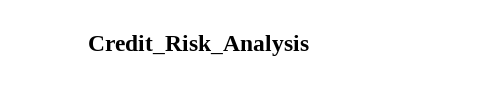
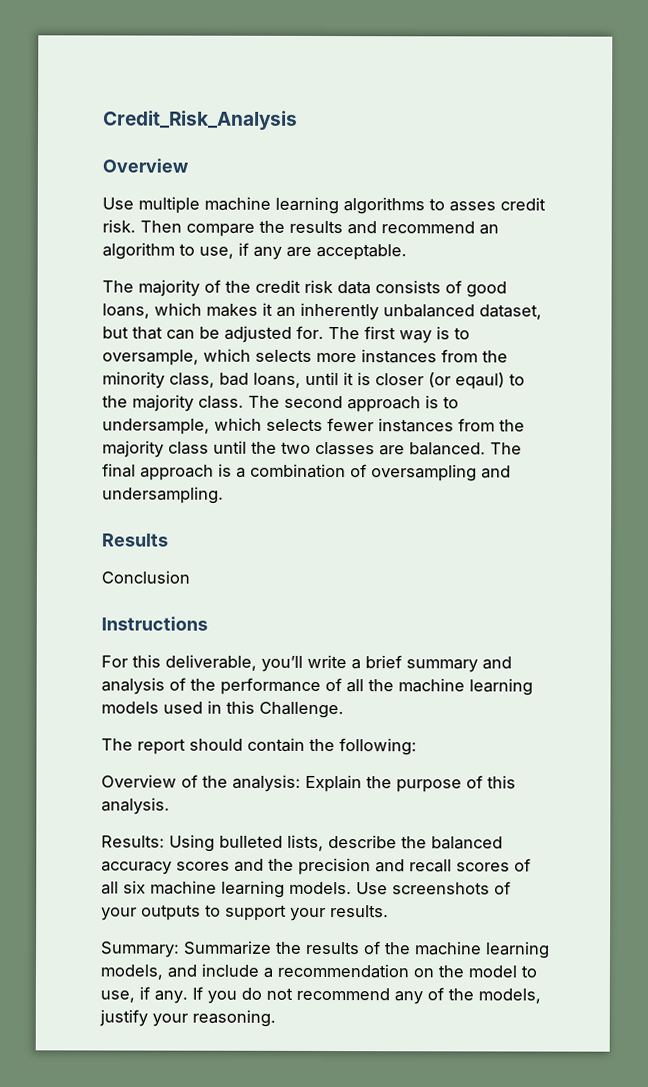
  Credit_Risk_Analysis
+ Overview
+ Use multiple machine learning algorithms to asses credit risk. Then compare the results and recommend an algorithm to use, if any are acceptable.
+ The majority of the credit risk data consists of good loans, which makes it an inherently unbalanced dataset, but that can be adjusted for. The first way is to oversample, which selects more instances from the minority class, bad loans, until it is closer (or eqaul) to the majority class. The second approach is to undersample, which selects fewer instances from the majority class until the two classes are balanced. The final approach is a combination of oversampling and undersampling.
+ Results
+ Conclusion
+ Instructions
+ For this deliverable, you’ll write a brief summary and analysis of the performance of all the machine learning models used in this Challenge.
+ The report should contain the following:
+ Overview of the analysis: Explain the purpose of this analysis.
+ Results: Using bulleted lists, describe the balanced accuracy scores and the precision and recall scores of all six machine learning models. Use screenshots of your outputs to support your results.
+ Summary: Summarize the results of the machine learning models, and include a recommendation on the model to use, if any. If you do not recommend any of the models, justify your reasoning.

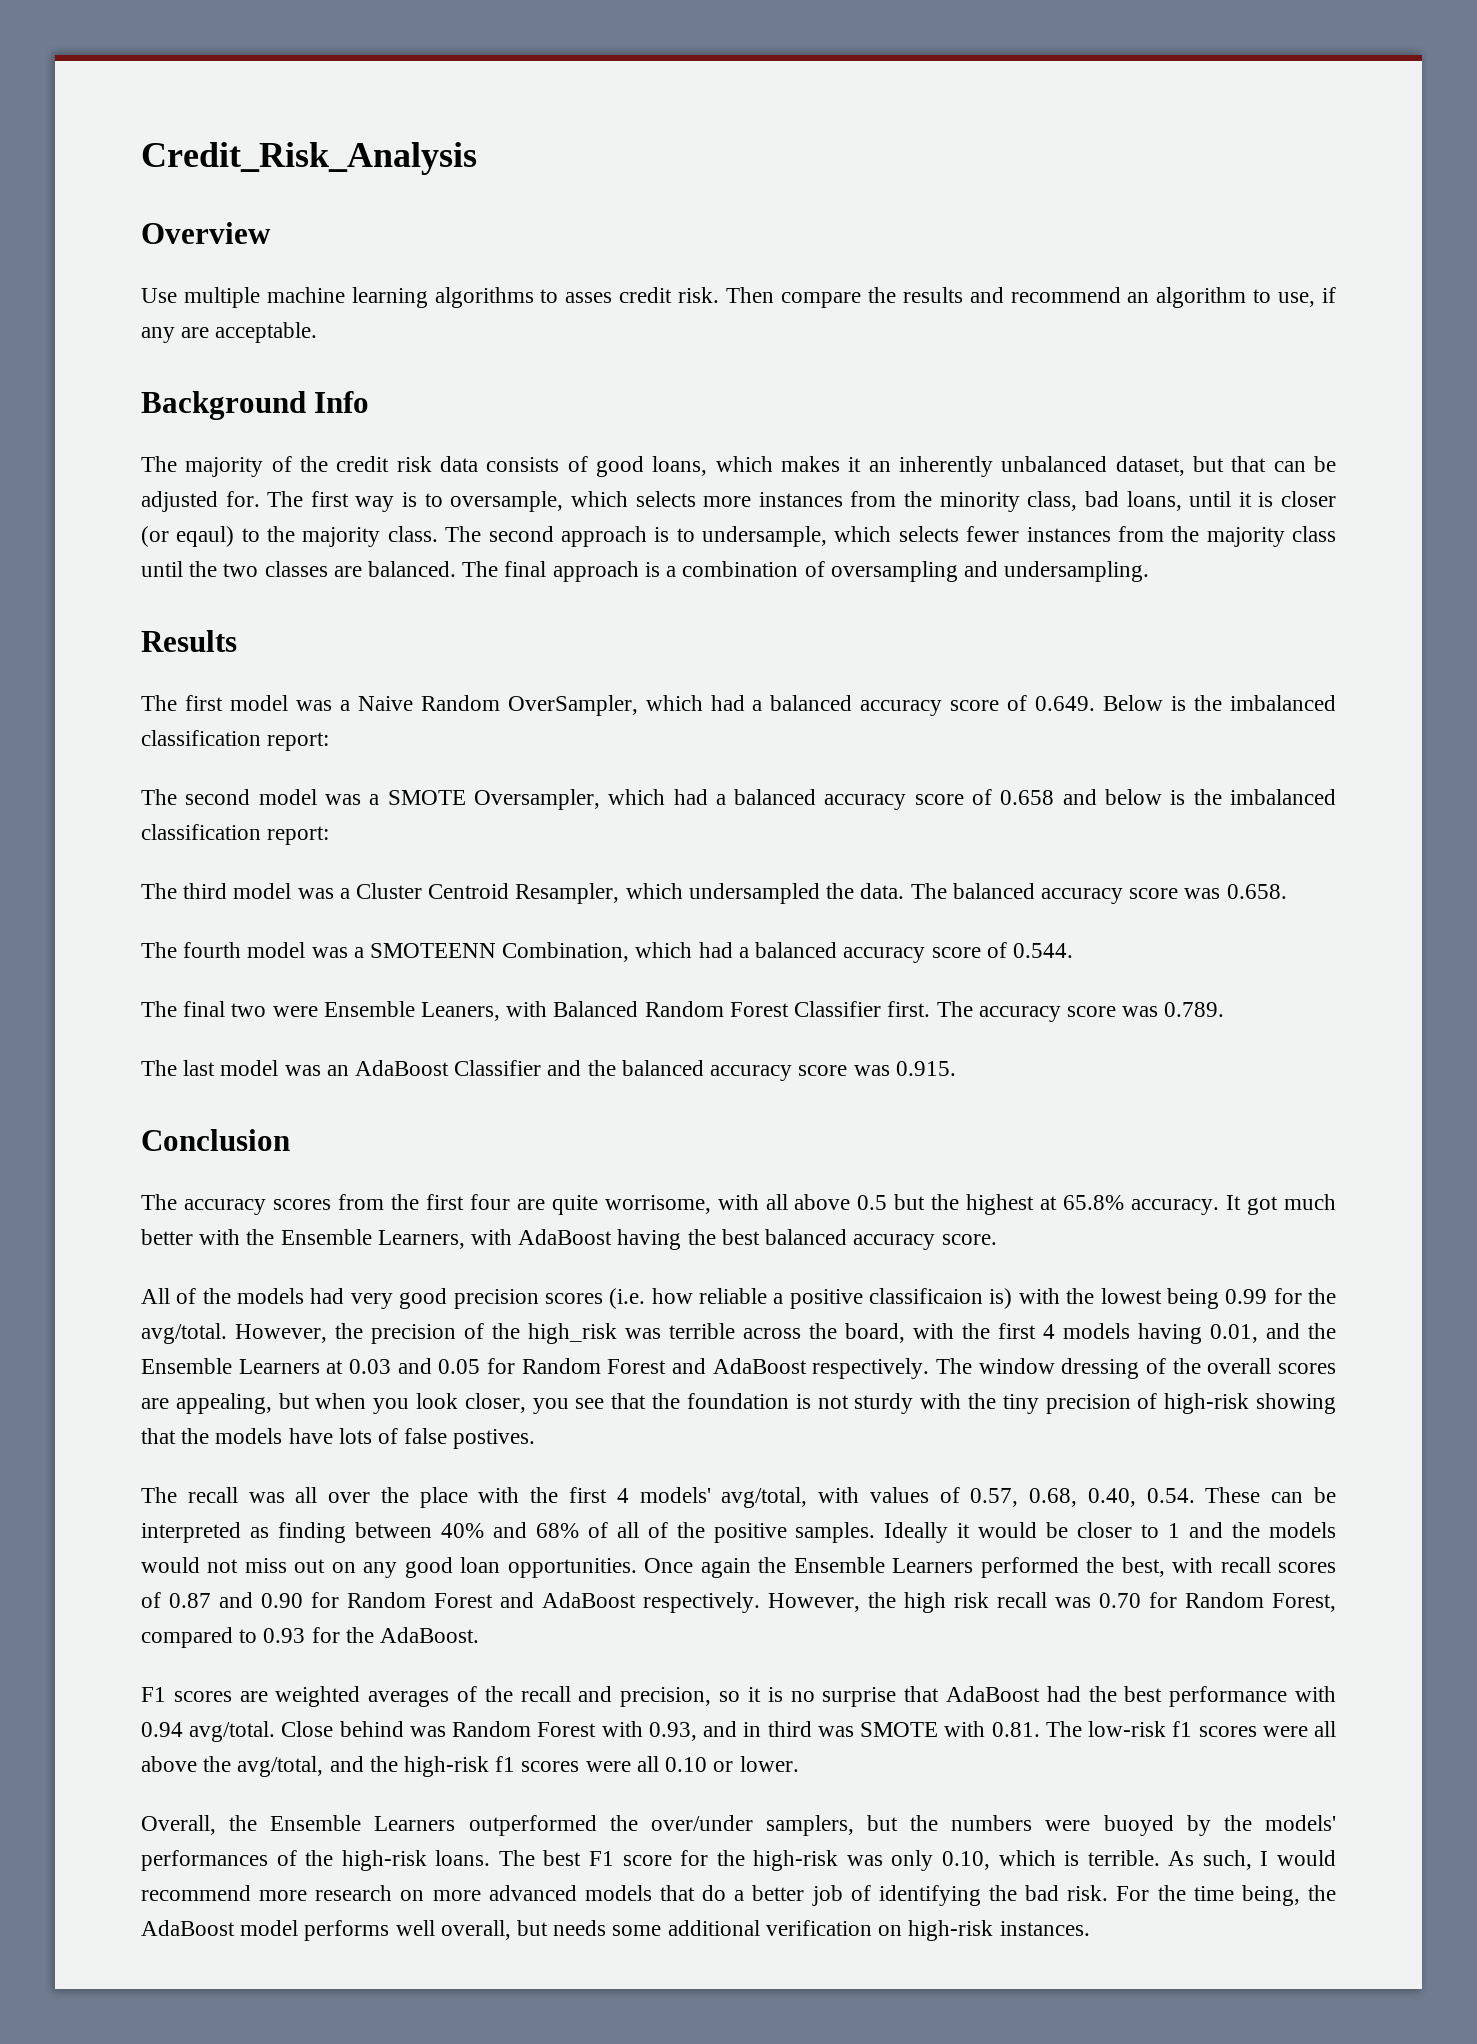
+ Background Info
+ The first model was a Naive Random OverSampler, which had a balanced accuracy score of 0.649. Below is the imbalanced classification report:
+ The second model was a SMOTE Oversampler, which had a balanced accuracy score of 0.658 and below is the imbalanced classification report:
+ The third model was a Cluster Centroid Resampler, which undersampled the data. The balanced accuracy score was 0.658.
+ The fourth model was a SMOTEENN Combination, which had a balanced accuracy score of 0.544.
+ The final two were Ensemble Leaners, with Balanced Random Forest Classifier first. The accuracy score was 0.789.
+ The last model was an AdaBoost Classifier and the balanced accuracy score was 0.915.
  Conclusion
- Instructions
- For this deliverable, you’ll write a brief summary and analysis of the performance of all the machine learning models used in this Challenge.
- The report should contain the following:
- Overview of the analysis: Explain the purpose of this analysis.
- Results: Using bulleted lists, describe the balanced accuracy scores and the precision and recall scores of all six machine learning models. Use screenshots of your outputs to support your results.
- Summary: Summarize the results of the machine learning models, and include a recommendation on the model to use, if any. If you do not recommend any of the models, justify your reasoning.
+ The accuracy scores from the first four are quite worrisome, with all above 0.5 but the highest at 65.8% accuracy. It got much better with the Ensemble Learners, with AdaBoost having the best balanced accuracy score.
+ All of the models had very good precision scores (i.e. how reliable a positive classificaion is) with the lowest being 0.99 for the avg/total. However, the precision of the high_risk was terrible across the board, with the first 4 models having 0.01, and the Ensemble Learners at 0.03 and 0.05 for Random Forest and AdaBoost respectively. The window dressing of the overall scores are appealing, but when you look closer, you see that the foundation is not sturdy with the tiny precision of high-risk showing that the models have lots of false postives.
+ The recall was all over the place with the first 4 models' avg/total, with values of 0.57, 0.68, 0.40, 0.54. These can be interpreted as finding between 40% and 68% of all of the positive samples. Ideally it would be closer to 1 and the models would not miss out on any good loan opportunities. Once again the Ensemble Learners performed the best, with recall scores of 0.87 and 0.90 for Random Forest and AdaBoost respectively. However, the high risk recall was 0.70 for Random Forest, compared to 0.93 for the AdaBoost.
+ F1 scores are weighted averages of the recall and precision, so it is no surprise that AdaBoost had the best performance with 0.94 avg/total. Close behind was Random Forest with 0.93, and in third was SMOTE with 0.81. The low-risk f1 scores were all above the avg/total, and the high-risk f1 scores were all 0.10 or lower.
+ Overall, the Ensemble Learners outperformed the over/under samplers, but the numbers were buoyed by the models' performances of the high-risk loans. The best F1 score for the high-risk was only 0.10, which is terrible. As such, I would recommend more research on more advanced models that do a better job of identifying the bad risk. For the time being, the AdaBoost model performs well overall, but needs some additional verification on high-risk instances.

